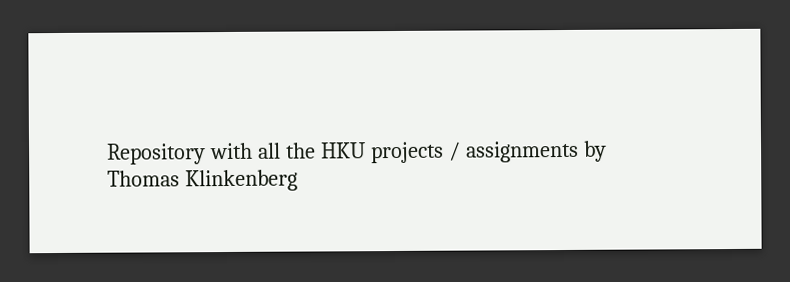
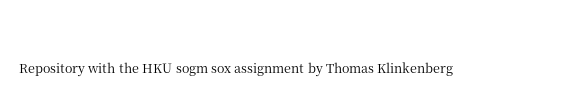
- Repository with all the HKU projects / assignments by Thomas Klinkenberg
+ Repository with the HKU sogm sox assignment by Thomas Klinkenberg

